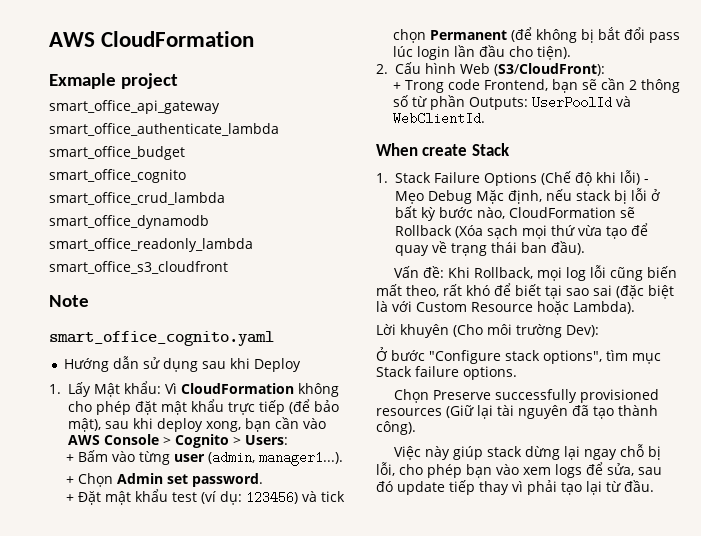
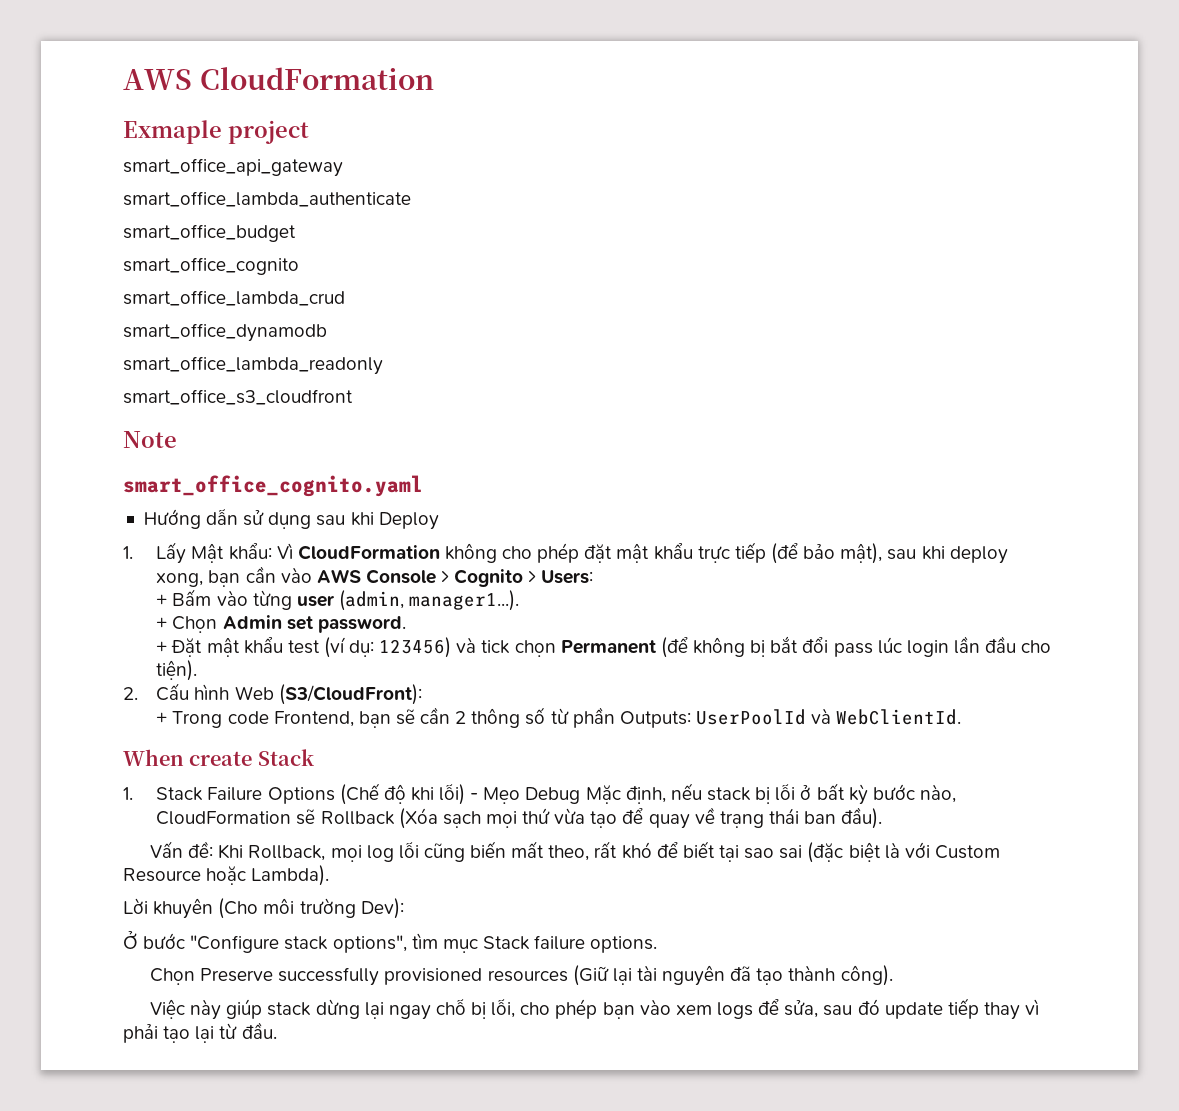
- smart_office_authenticate_lambda
+ smart_office_lambda_authenticate
- smart_office_crud_lambda
+ smart_office_lambda_crud
- smart_office_readonly_lambda
+ smart_office_lambda_readonly

